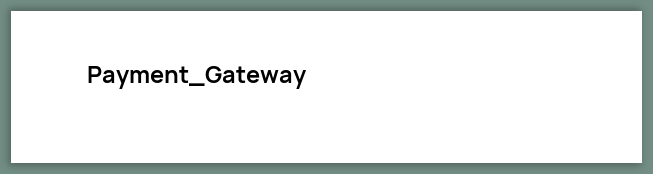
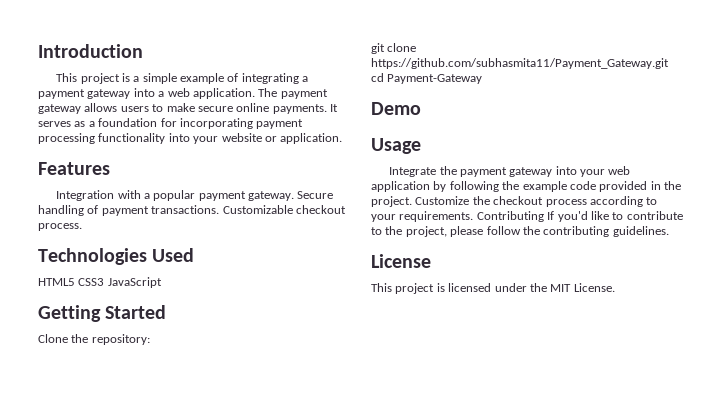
- Payment_Gateway
+ Introduction
+ This project is a simple example of integrating a payment gateway into a web application. The payment gateway allows users to make secure online payments. It serves as a foundation for incorporating payment processing functionality into your website or application.
+ Features
+ Integration with a popular payment gateway. Secure handling of payment transactions. Customizable checkout process.
+ Technologies Used
+ HTML5 CSS3 JavaScript
+ Getting Started
+ Clone the repository:
+ git clone https://github.com/subhasmita11/Payment_Gateway.git cd Payment-Gateway
+ Demo
+ Usage
+ Integrate the payment gateway into your web application by following the example code provided in the project. Customize the checkout process according to your requirements. Contributing If you'd like to contribute to the project, please follow the contributing guidelines.
+ License
+ This project is licensed under the MIT License.

